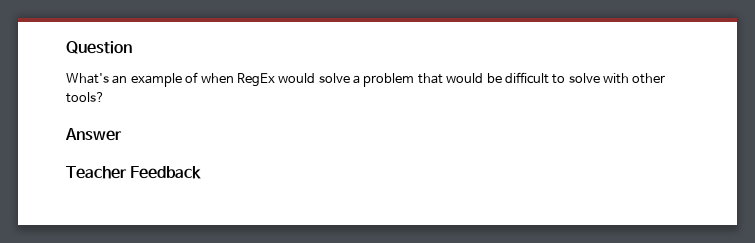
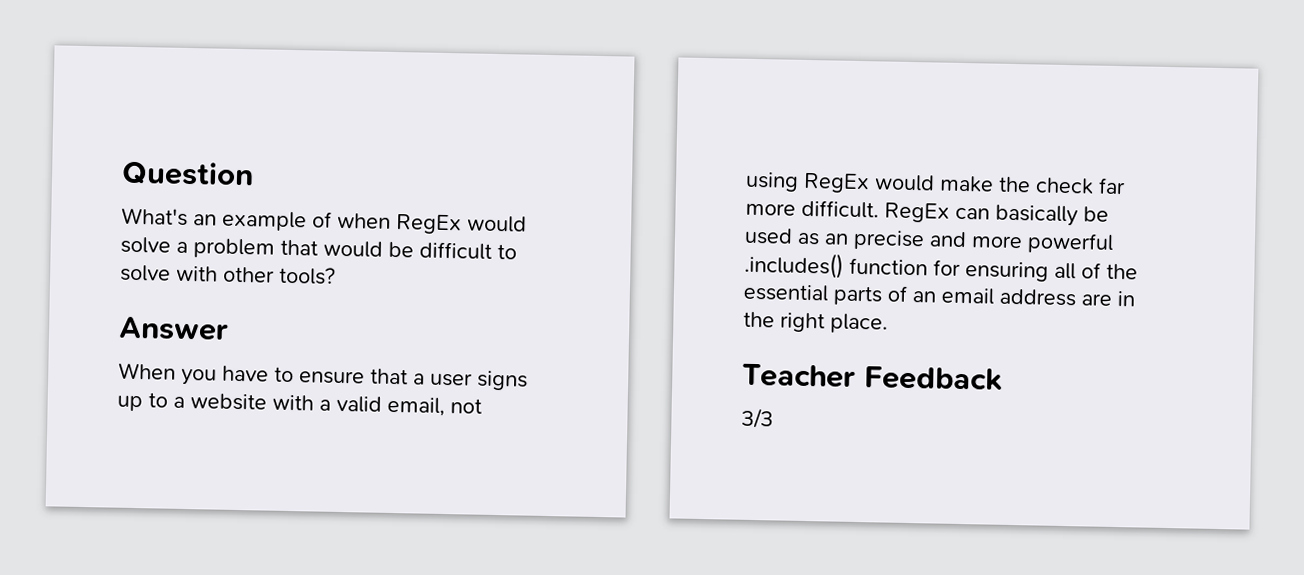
+ When you have to ensure that a user signs up to a website with a valid email, not using RegEx would make the check far more difficult. RegEx can basically be used as an precise and more powerful .includes() function for ensuring all of the essential parts of an email address are in the right place.
+ 3/3

